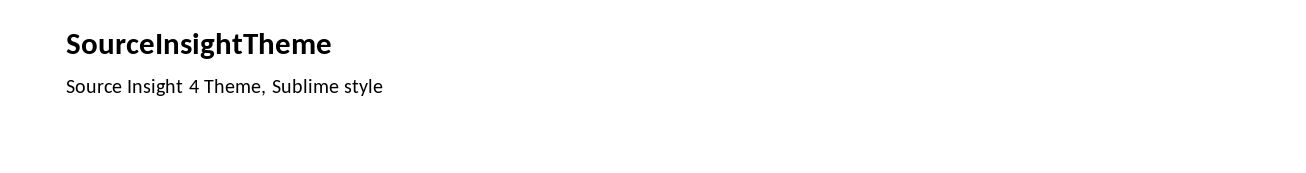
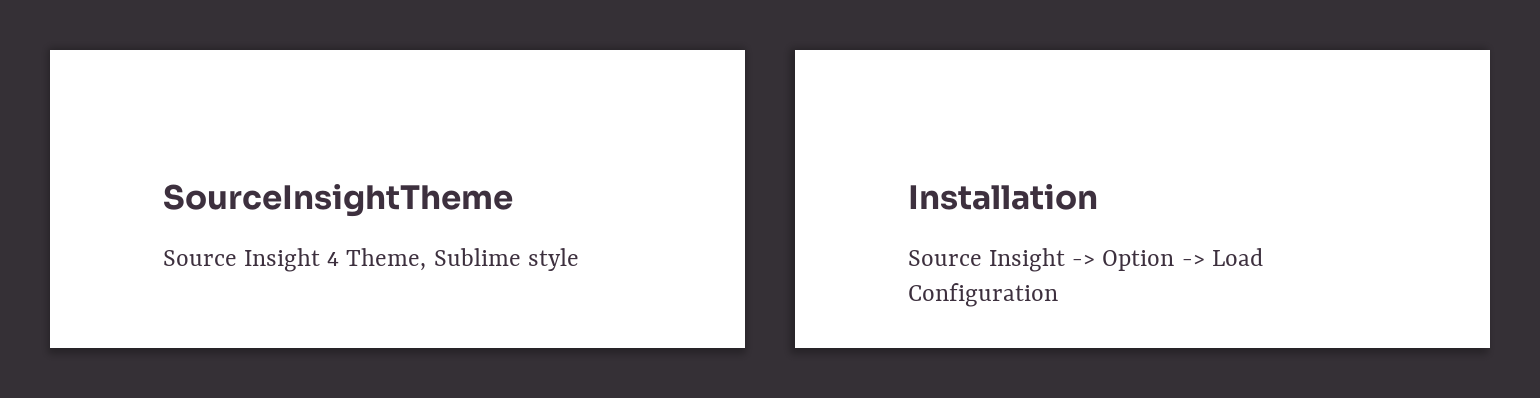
+ Installation
+ Source Insight -> Option -> Load Configuration

